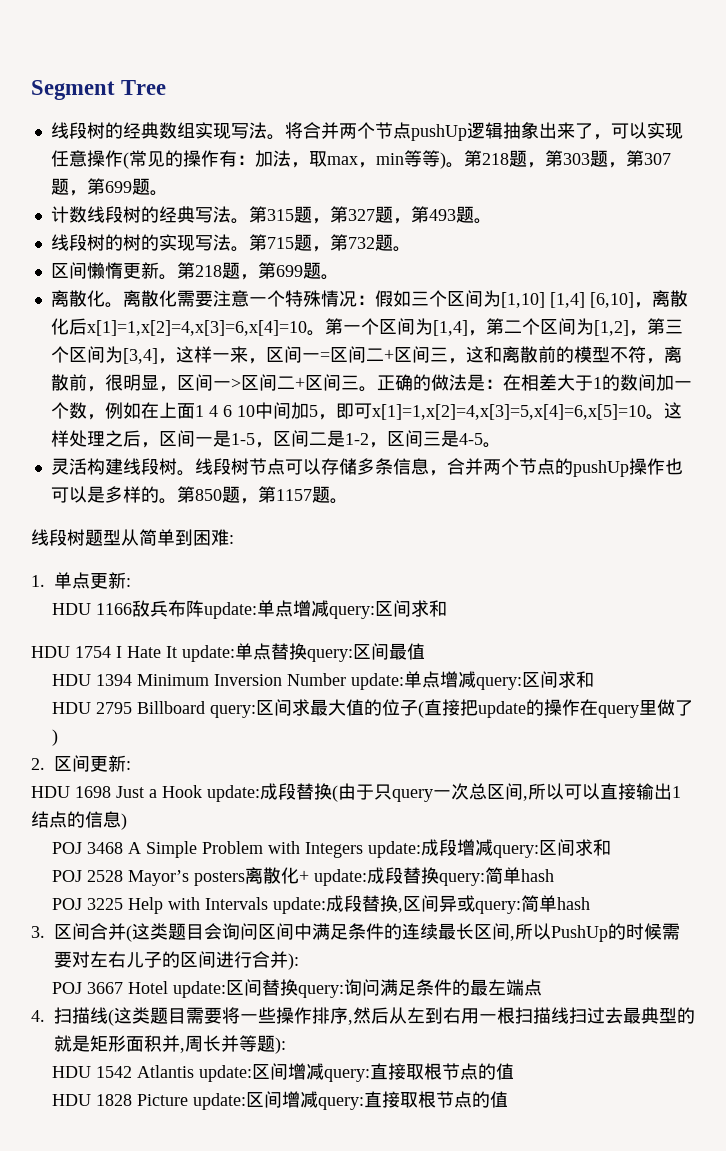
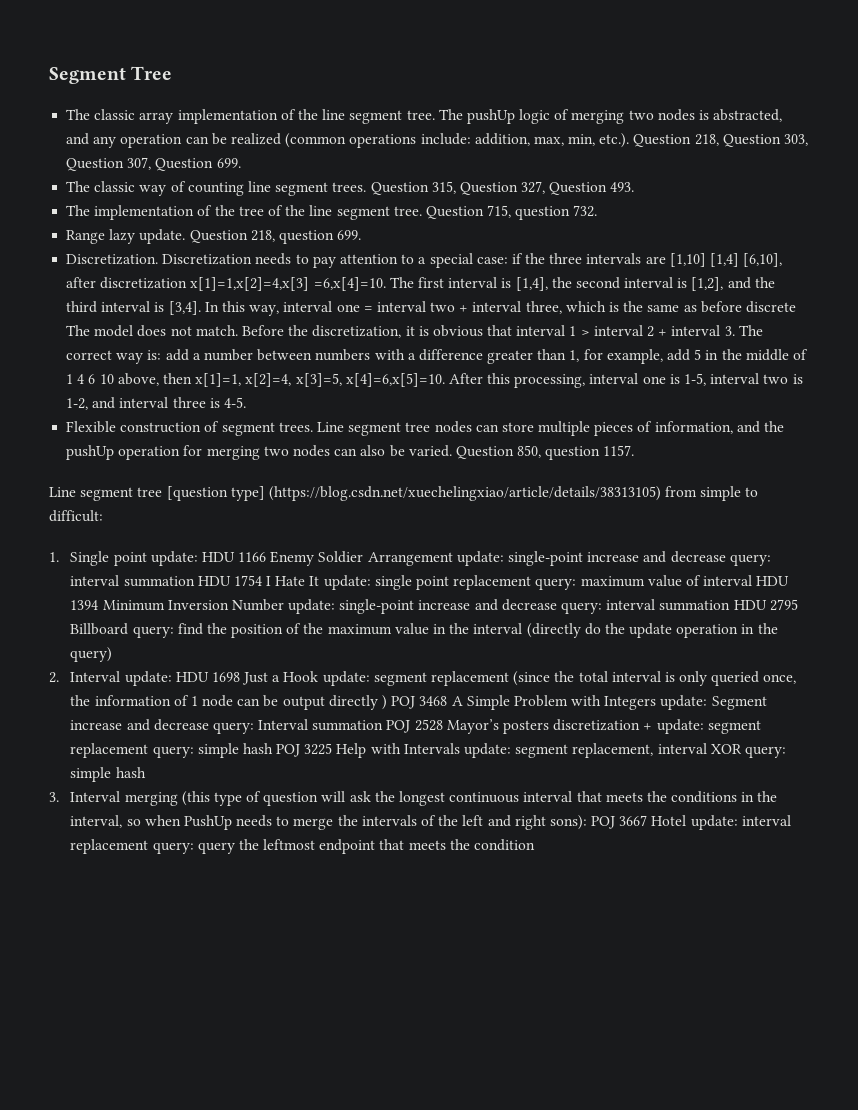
- 线段树的经典数组实现写法。将合并两个节点pushUp逻辑抽象出来了，可以实现任意操作(常见的操作有：加法，取max，min等等)。第218题，第303题，第307题，第699题。
- 计数线段树的经典写法。第315题，第327题，第493题。
- 线段树的树的实现写法。第715题，第732题。
- 区间懒惰更新。第218题，第699题。
- 离散化。离散化需要注意一个特殊情况：假如三个区间为[1,10] [1,4] [6,10]，离散化后x[1]=1,x[2]=4,x[3]=6,x[4]=10。第一个区间为[1,4]，第二个区间为[1,2]，第三个区间为[3,4]，这样一来，区间一=区间二+区间三，这和离散前的模型不符，离散前，很明显，区间一>区间二+区间三。正确的做法是：在相差大于1的数间加一个数，例如在上面1 4 6 10中间加5，即可x[1]=1,x[2]=4,x[3]=5,x[4]=6,x[5]=10。这样处理之后，区间一是1-5，区间二是1-2，区间三是4-5。
- 灵活构建线段树。线段树节点可以存储多条信息，合并两个节点的pushUp操作也可以是多样的。第850题，第1157题。
- 线段树题型从简单到困难:
- 1.单点更新:
- HDU 1166敌兵布阵update:单点增减query:区间求和
- HDU 1754 I Hate It update:单点替换query:区间最值
- HDU 1394 Minimum Inversion Number update:单点增减query:区间求和
- HDU 2795 Billboard query:区间求最大值的位子(直接把update的操作在query里做了)
- 2.区间更新:
- HDU 1698 Just a Hook update:成段替换(由于只query一次总区间,所以可以直接输出1结点的信息)
- POJ 3468 A Simple Problem with Integers update:成段增减query:区间求和
- POJ 2528 Mayor’s posters离散化+ update:成段替换query:简单hash
- POJ 3225 Help with Intervals update:成段替换,区间异或query:简单hash
- 3.区间合并(这类题目会询问区间中满足条件的连续最长区间,所以PushUp的时候需要对左右儿子的区间进行合并):
- POJ 3667 Hotel update:区间替换query:询问满足条件的最左端点
- 4.扫描线(这类题目需要将一些操作排序,然后从左到右用一根扫描线扫过去最典型的就是矩形面积并,周长并等题):
- HDU 1542 Atlantis update:区间增减query:直接取根节点的值
- HDU 1828 Picture update:区间增减query:直接取根节点的值
+ The classic array implementation of the line segment tree. The pushUp logic of merging two nodes is abstracted, and any operation can be realized (common operations include: addition, max, min, etc.). Question 218, Question 303, Question 307, Question 699.
+ The classic way of counting line segment trees. Question 315, Question 327, Question 493.
+ The implementation of the tree of the line segment tree. Question 715, question 732.
+ Range lazy update. Question 218, question 699.
+ Discretization. Discretization needs to pay attention to a special case: if the three intervals are [1,10] [1,4] [6,10], after discretization x[1]=1,x[2]=4,x[3] =6,x[4]=10. The first interval is [1,4], the second interval is [1,2], and the third interval is [3,4]. In this way, interval one = interval two + interval three, which is the same as before discrete The model does not match. Before the discretization, it is obvious that interval 1 > interval 2 + interval 3. The correct way is: add a number between numbers with a difference greater than 1, for example, add 5 in the middle of 1 4 6 10 above, then x[1]=1, x[2]=4, x[3]=5, x[4]=6,x[5]=10. After this processing, interval one is 1-5, interval two is 1-2, and interval three is 4-5.
+ Flexible construction of segment trees. Line segment tree nodes can store multiple pieces of information, and the pushUp operation for merging two nodes can also be varied. Question 850, question 1157.
+ Line segment tree [question type] (https://blog.csdn.net/xuechelingxiao/article/details/38313105) from simple to difficult:
+ 1. Single point update: HDU 1166 Enemy Soldier Arrangement update: single-point increase and decrease query: interval summation HDU 1754 I Hate It update: single point replacement query: maximum value of interval HDU 1394 Minimum Inversion Number update: single-point increase and decrease query: interval summation HDU 2795 Billboard query: find the position of the maximum value in the interval (directly do the update operation in the query)
+ 2. Interval update: HDU 1698 Just a Hook update: segment replacement (since the total interval is only queried once, the information of 1 node can be output directly ) POJ 3468 A Simple Problem with Integers update: Segment increase and decrease query: Interval summation POJ 2528 Mayor’s posters discretization + update: segment replacement query: simple hash POJ 3225 Help with Intervals update: segment replacement, interval XOR query: simple hash
+ 3. Interval merging (this type of question will ask the longest continuous interval that meets the conditions in the interval, so when PushUp needs to merge the intervals of the left and right sons): POJ 3667 Hotel update: interval replacement query: query the leftmost endpoint that meets the condition

